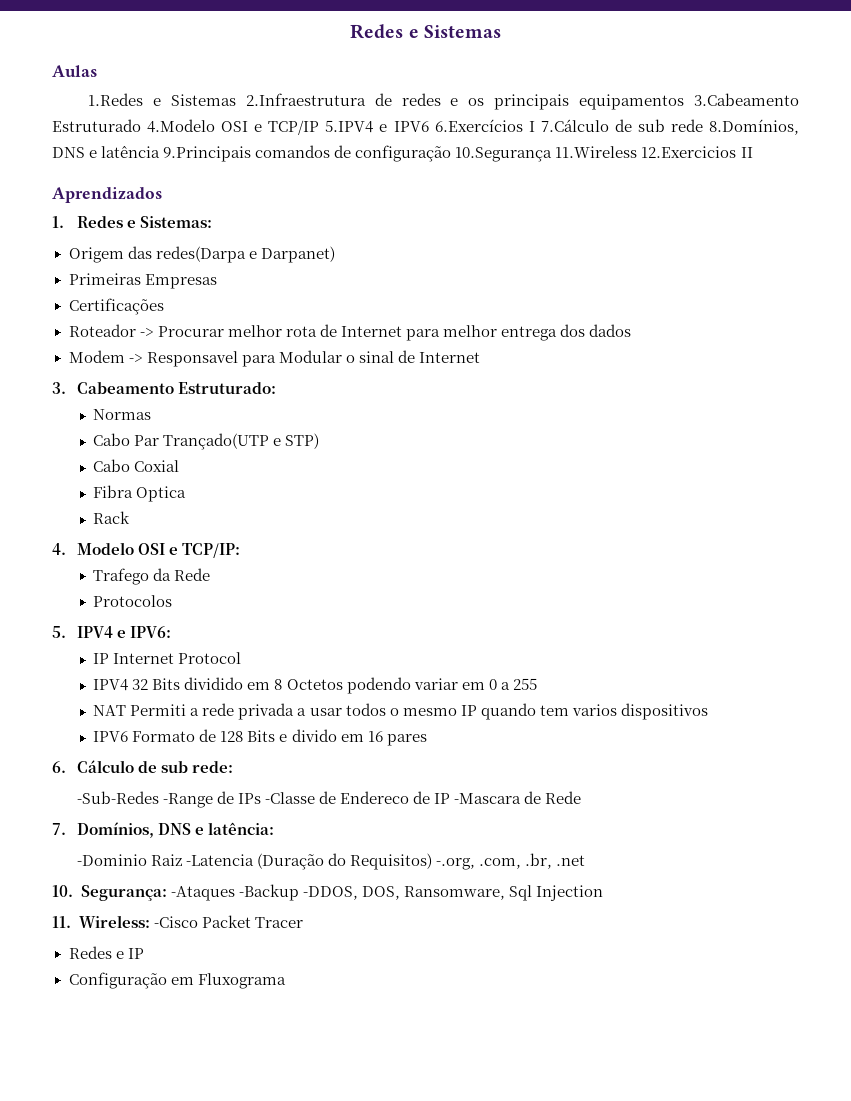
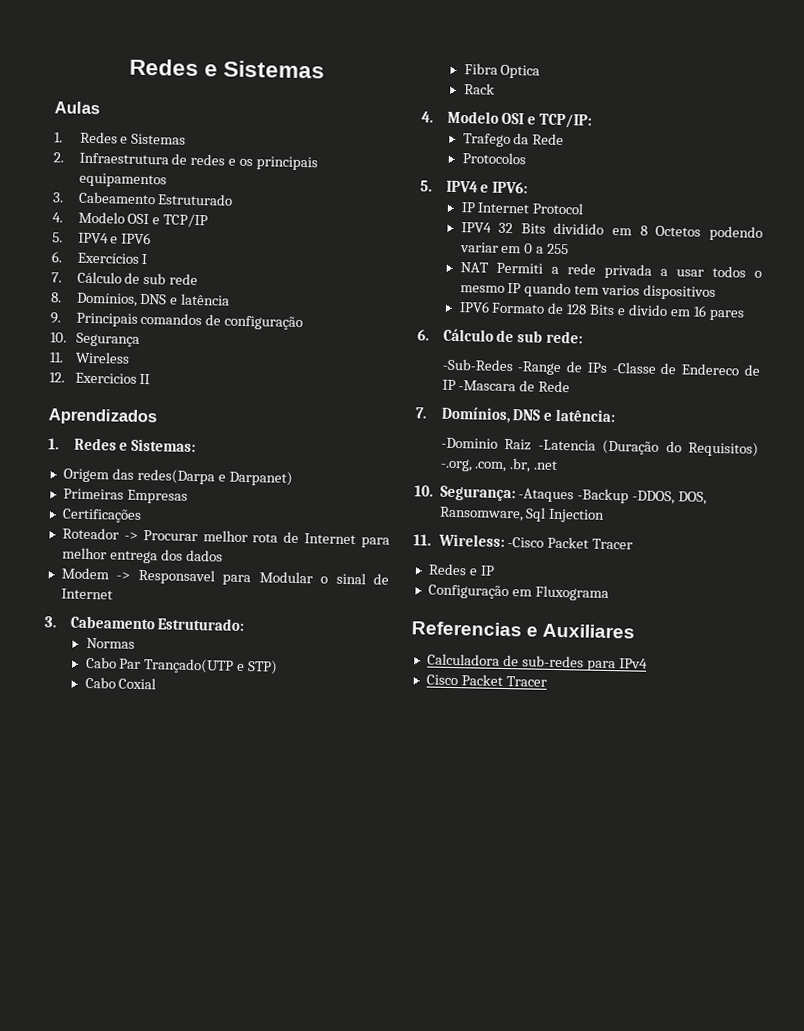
- 1.Redes e Sistemas 2.Infraestrutura de redes e os principais equipamentos 3.Cabeamento Estruturado 4.Modelo OSI e TCP/IP 5.IPV4 e IPV6 6.Exercícios I 7.Cálculo de sub rede 8.Domínios, DNS e latência 9.Principais comandos de configuração 10.Segurança 11.Wireless 12.Exercicios II
+ 1. Redes e Sistemas
+ 2. Infraestrutura de redes e os principais equipamentos
+ 3. Cabeamento Estruturado
+ 4. Modelo OSI e TCP/IP
+ 5. IPV4 e IPV6
+ 6. Exercícios I
+ 7. Cálculo de sub rede
+ 8. Domínios, DNS e latência
+ 9. Principais comandos de configuração
+ 10. Segurança
+ 11. Wireless
+ 12. Exercicios II
+ Referencias e Auxiliares
+ Calculadora de sub-redes para IPv4
+ Cisco Packet Tracer

